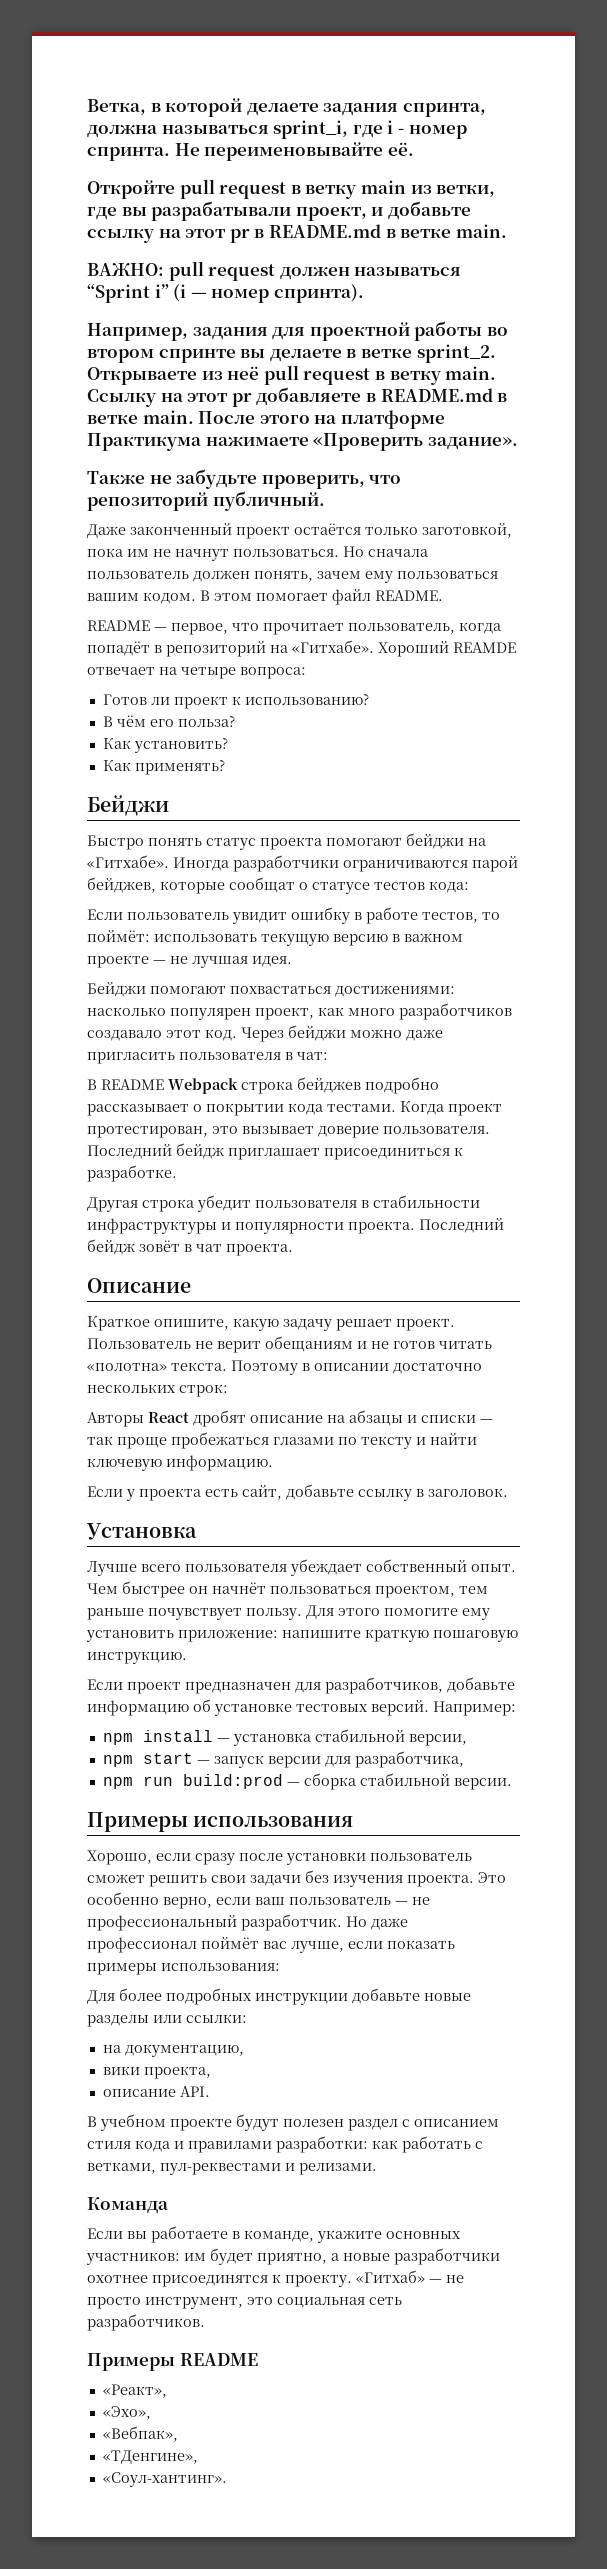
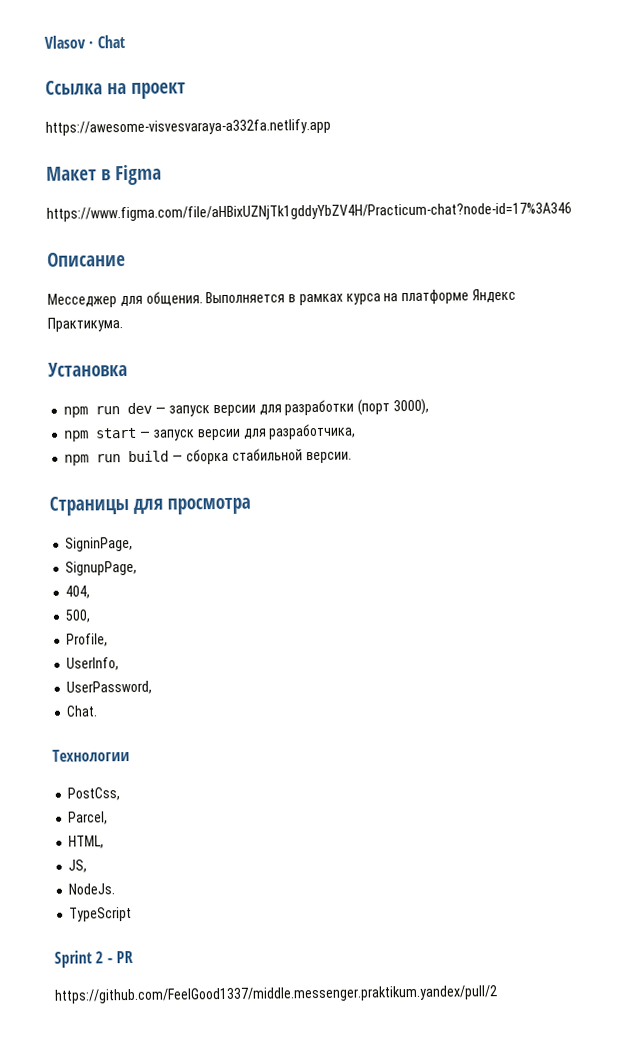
- Ветка, в которой делаете задания спринта, должна называться sprint_i, где i - номер спринта. Не переименовывайте её.
- Откройте pull request в ветку main из ветки, где вы разрабатывали проект, и добавьте ссылку на этот pr в README.md в ветке main.
- ВАЖНО: pull request должен называться “Sprint i” (i — номер спринта).
- Например, задания для проектной работы во втором спринте вы делаете в ветке sprint_2. Открываете из неё pull request в ветку main. Ссылку на этот pr добавляете в README.md в ветке main. После этого на платформе Практикума нажимаете «Проверить задание».
- Также не забудьте проверить, что репозиторий публичный.
- Даже законченный проект остаётся только заготовкой, пока им не начнут пользоваться. Но сначала пользователь должен понять, зачем ему пользоваться вашим кодом. В этом помогает файл README.
- README — первое, что прочитает пользователь, когда попадёт в репозиторий на «Гитхабе». Хороший REAMDE отвечает на четыре вопроса:
- Готов ли проект к использованию?
- В чём его польза?
- Как установить?
- Как применять?
- Бейджи
- Быстро понять статус проекта помогают бейджи на «Гитхабе». Иногда разработчики ограничиваются парой бейджев, которые сообщат о статусе тестов кода:
- Если пользователь увидит ошибку в работе тестов, то поймёт: использовать текущую версию в важном проекте — не лучшая идея.
- Бейджи помогают похвастаться достижениями: насколько популярен проект, как много разработчиков создавало этот код. Через бейджи можно даже пригласить пользователя в чат:
- В README Webpack строка бейджев подробно рассказывает о покрытии кода тестами. Когда проект протестирован, это вызывает доверие пользователя. Последний бейдж приглашает присоединиться к разработке.
- Другая строка убедит пользователя в стабильности инфраструктуры и популярности проекта. Последний бейдж зовёт в чат проекта.
+ Vlasov · Chat
+ Ссылка на проект
+ https://awesome-visvesvaraya-a332fa.netlify.app
+ Макет в Figma
+ https://www.figma.com/file/aHBixUZNjTk1gddyYbZV4H/Practicum-chat?node-id=17%3A346
  Описание
- Краткое опишите, какую задачу решает проект. Пользователь не верит обещаниям и не готов читать «полотна» текста. Поэтому в описании достаточно нескольких строк:
- Авторы React дробят описание на абзацы и списки — так проще пробежаться глазами по тексту и найти ключевую информацию.
- Если у проекта есть сайт, добавьте ссылку в заголовок.
+ Месседжер для общения. Выполняется в рамках курса на платформе Яндекс Практикума.
  Установка
- Лучше всего пользователя убеждает собственный опыт. Чем быстрее он начнёт пользоваться проектом, тем раньше почувствует пользу. Для этого помогите ему установить приложение: напишите краткую пошаговую инструкцию.
- Если проект предназначен для разработчиков, добавьте информацию об установке тестовых версий. Например:
- npm install — установка стабильной версии,
+ npm run dev — запуск версии для разработки (порт 3000),
- npm run build:prod — сборка стабильной версии.
+ npm run build — сборка стабильной версии.
- Примеры использования
- Хорошо, если сразу после установки пользователь сможет решить свои задачи без изучения проекта. Это особенно верно, если ваш пользователь — не профессиональный разработчик. Но даже профессионал поймёт вас лучше, если показать примеры использования:
- Для более подробных инструкции добавьте новые разделы или ссылки:
- на документацию,
- вики проекта,
- описание API.
- В учебном проекте будут полезен раздел с описанием стиля кода и правилами разработки: как работать с ветками, пул-реквестами и релизами.
- Команда
- Если вы работаете в команде, укажите основных участников: им будет приятно, а новые разработчики охотнее присоединятся к проекту. «Гитхаб» — не просто инструмент, это социальная сеть разработчиков.
- Примеры README
- «Реакт»,
- «Эхо»,
- «Вебпак»,
- «ТДенгине»,
- «Соул-хантинг».
+ Страницы для просмотра
+ SigninPage,
+ SignupPage,
+ 404,
+ 500,
+ Profile,
+ UserInfo,
+ UserPassword,
+ Chat.
+ Технологии
+ PostCss,
+ Parcel,
+ HTML,
+ JS,
+ NodeJs.
+ TypeScript
+ Sprint 2 - PR
+ https://github.com/FeelGood1337/middle.messenger.praktikum.yandex/pull/2

